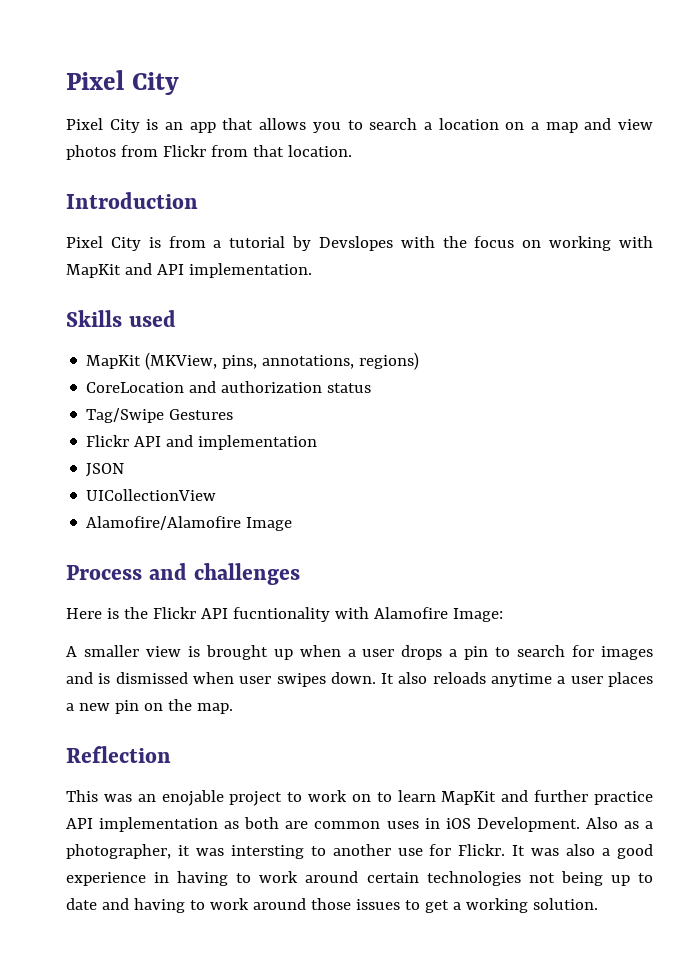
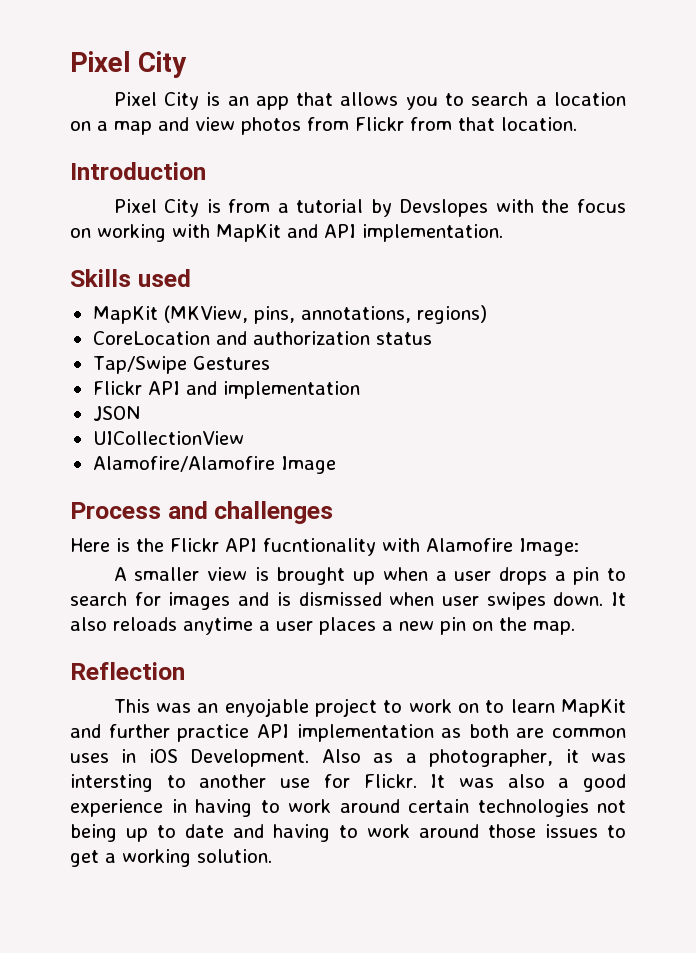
- Tag/Swipe Gestures
+ Tap/Swipe Gestures
- This was an enojable project to work on to learn MapKit and further practice API implementation as both are common uses in iOS Development.
+ This was an enyojable project to work on to learn MapKit and further practice API implementation as both are common uses in iOS Development.

